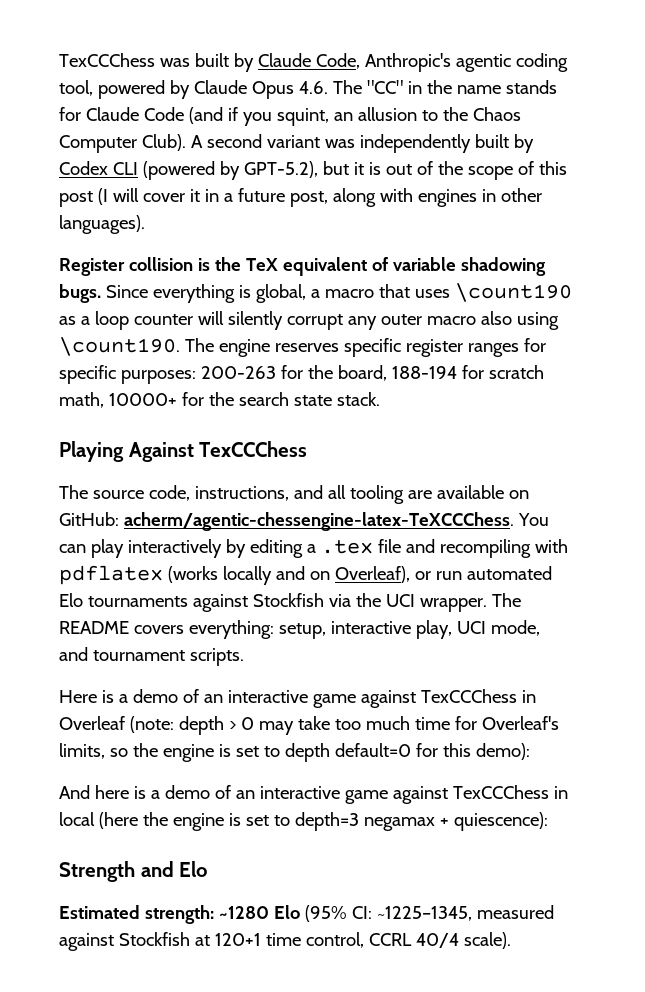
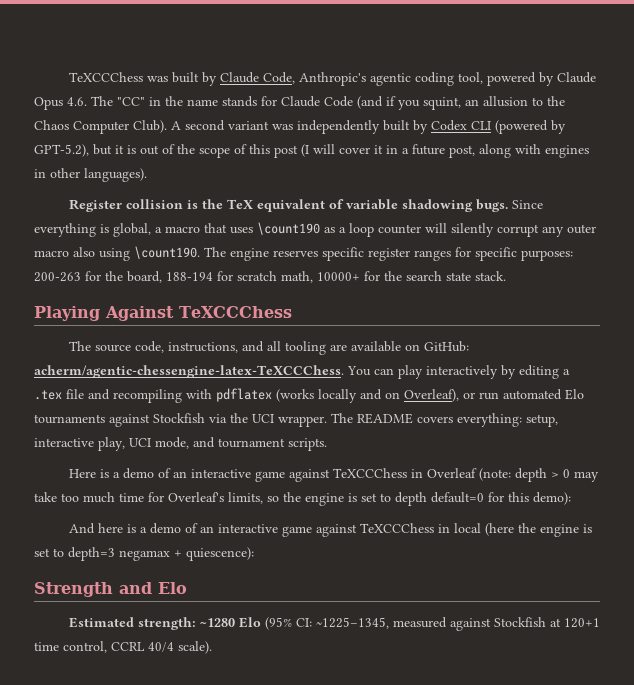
- TexCCChess was built by Claude Code, Anthropic's agentic coding tool, powered by Claude Opus 4.6. The "CC" in the name stands for Claude Code (and if you squint, an allusion to the Chaos Computer Club).
+ TeXCCChess was built by Claude Code, Anthropic's agentic coding tool, powered by Claude Opus 4.6. The "CC" in the name stands for Claude Code (and if you squint, an allusion to the Chaos Computer Club).
- Playing Against TexCCChess
+ Playing Against TeXCCChess
- Here is a demo of an interactive game against TexCCChess in Overleaf (note: depth > 0 may take too much time for Overleaf's limits, so the engine is set to depth default=0 for this demo):
+ Here is a demo of an interactive game against TeXCCChess in Overleaf (note: depth > 0 may take too much time for Overleaf's limits, so the engine is set to depth default=0 for this demo):
- And here is a demo of an interactive game against TexCCChess in local (here the engine is set to depth=3 negamax + quiescence):
+ And here is a demo of an interactive game against TeXCCChess in local (here the engine is set to depth=3 negamax + quiescence):

